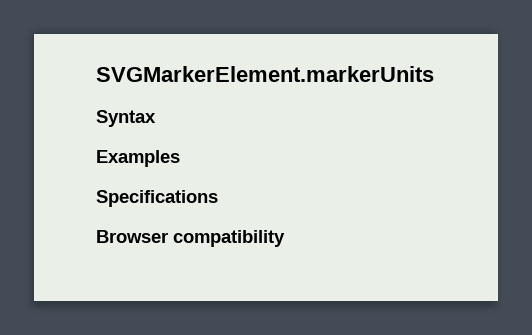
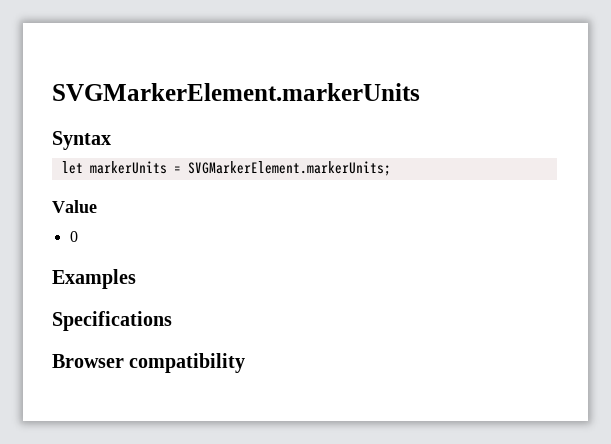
+ let markerUnits = SVGMarkerElement.markerUnits;
+ Value
+ 0

